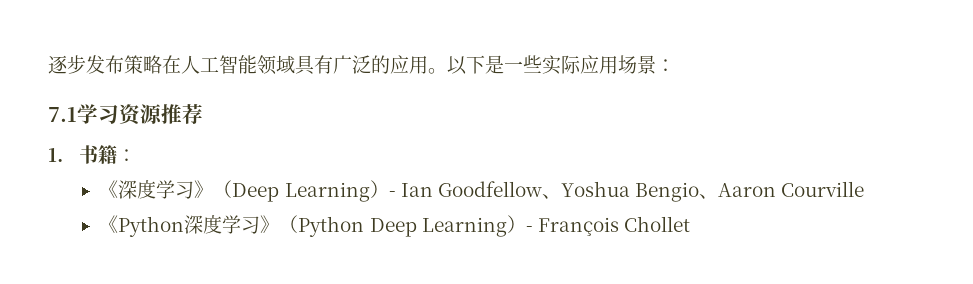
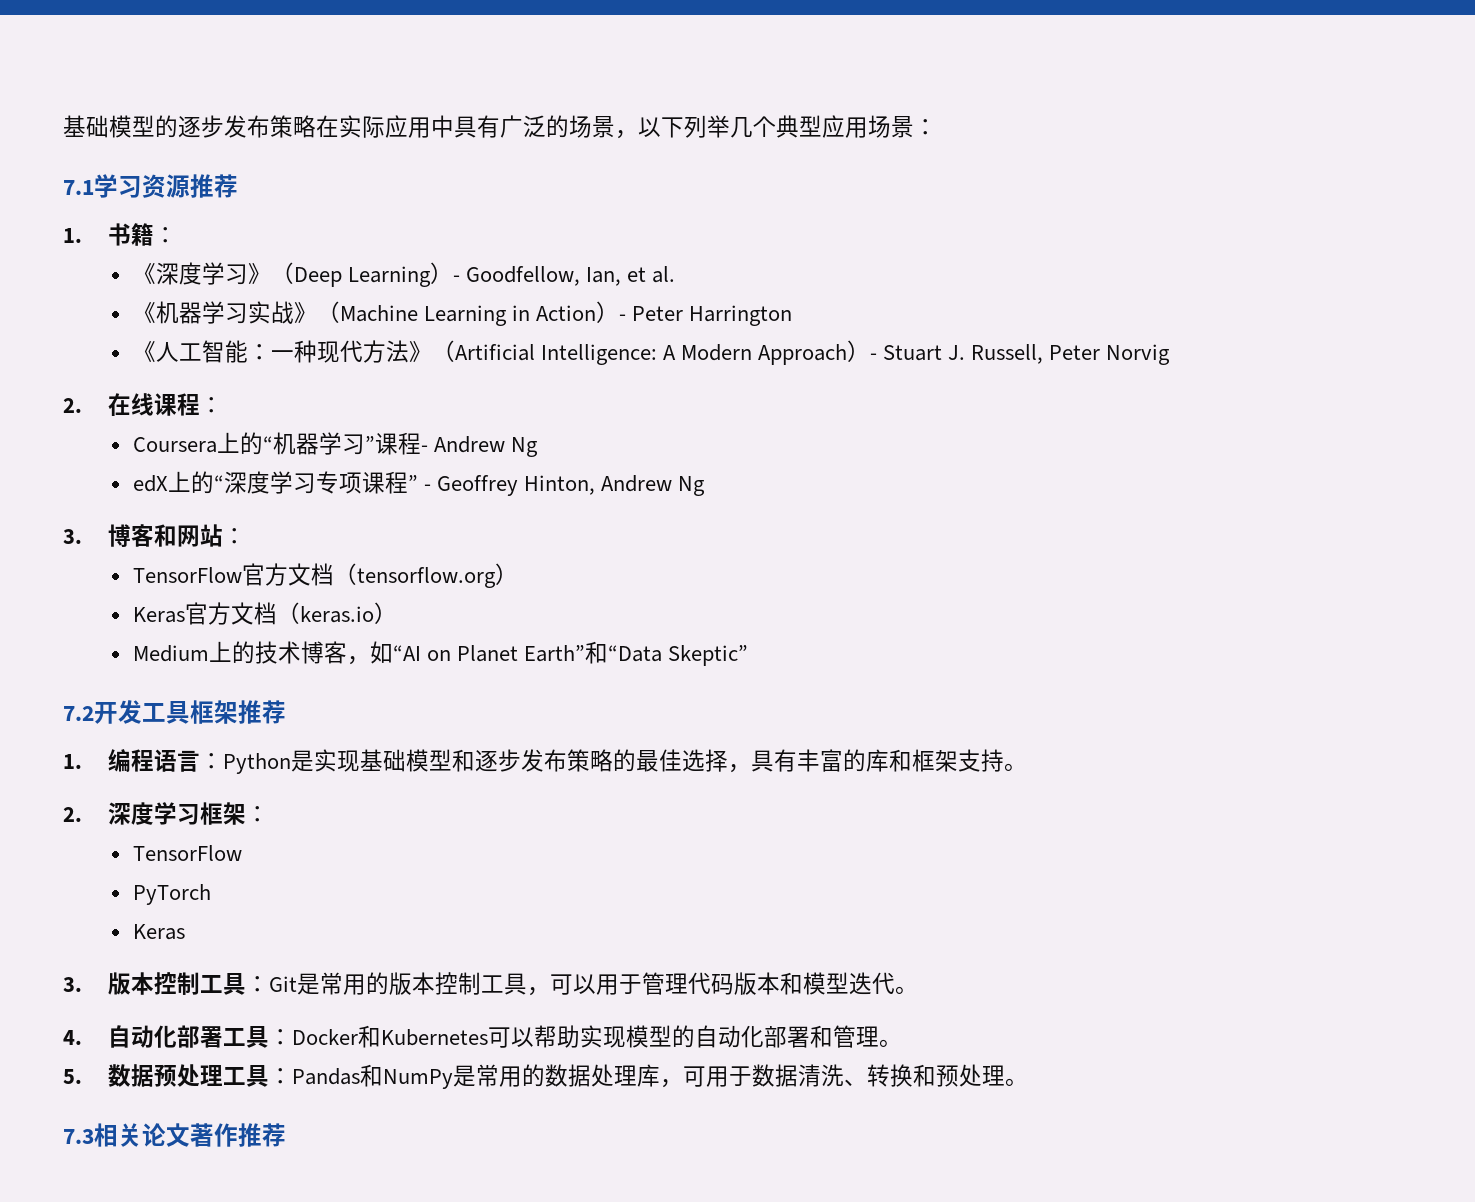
- 逐步发布策略在人工智能领域具有广泛的应用。以下是一些实际应用场景：
+ 基础模型的逐步发布策略在实际应用中具有广泛的场景，以下列举几个典型应用场景：
- 《深度学习》（Deep Learning）- Ian Goodfellow、Yoshua Bengio、Aaron Courville
- 《Python深度学习》（Python Deep Learning）- François Chollet
+ 《深度学习》（Deep Learning）- Goodfellow, Ian, et al.
+ 《机器学习实战》（Machine Learning in Action）- Peter Harrington
+ 《人工智能：一种现代方法》（Artificial Intelligence: A Modern Approach）- Stuart J. Russell, Peter Norvig
+ 2.在线课程：
+ Coursera上的“机器学习”课程- Andrew Ng
+ edX上的“深度学习专项课程” - Geoffrey Hinton, Andrew Ng
+ 3.博客和网站：
+ TensorFlow官方文档（tensorflow.org）
+ Keras官方文档（keras.io）
+ Medium上的技术博客，如“AI on Planet Earth”和“Data Skeptic”
+ 7.2开发工具框架推荐
+ 1.编程语言：Python是实现基础模型和逐步发布策略的最佳选择，具有丰富的库和框架支持。
+ 2.深度学习框架：
+ TensorFlow
+ PyTorch
+ Keras
+ 3.版本控制工具：Git是常用的版本控制工具，可以用于管理代码版本和模型迭代。
+ 4.自动化部署工具：Docker和Kubernetes可以帮助实现模型的自动化部署和管理。
+ 5.数据预处理工具：Pandas和NumPy是常用的数据处理库，可用于数据清洗、转换和预处理。
+ 7.3相关论文著作推荐

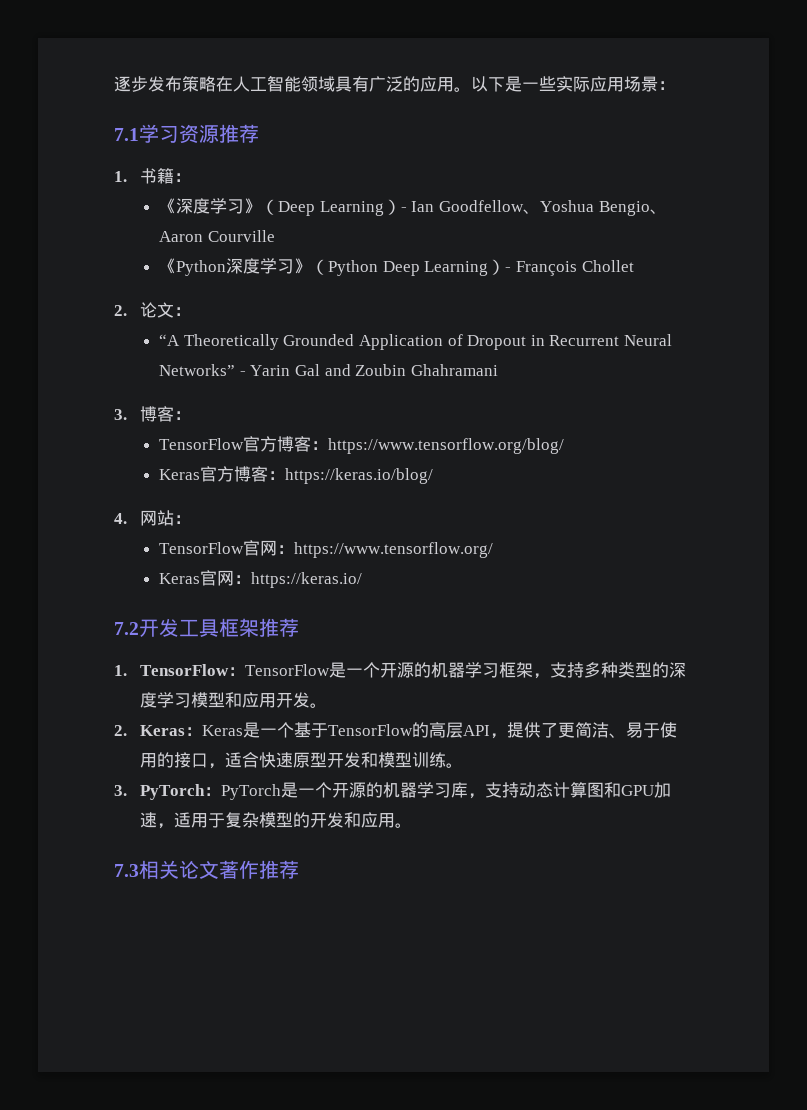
- 基础模型的逐步发布策略在实际应用中具有广泛的场景，以下列举几个典型应用场景：
+ 逐步发布策略在人工智能领域具有广泛的应用。以下是一些实际应用场景：
- 《深度学习》（Deep Learning）- Goodfellow, Ian, et al.
- 《机器学习实战》（Machine Learning in Action）- Peter Harrington
- 《人工智能：一种现代方法》（Artificial Intelligence: A Modern Approach）- Stuart J. Russell, Peter Norvig
- 2.在线课程：
- Coursera上的“机器学习”课程- Andrew Ng
- edX上的“深度学习专项课程” - Geoffrey Hinton, Andrew Ng
- 3.博客和网站：
- TensorFlow官方文档（tensorflow.org）
- Keras官方文档（keras.io）
- Medium上的技术博客，如“AI on Planet Earth”和“Data Skeptic”
+ 《深度学习》（Deep Learning）- Ian Goodfellow、Yoshua Bengio、Aaron Courville
+ 《Python深度学习》（Python Deep Learning）- François Chollet
+ 2.论文：
+ “A Theoretically Grounded Application of Dropout in Recurrent Neural Networks” - Yarin Gal and Zoubin Ghahramani
+ 3.博客：
+ TensorFlow官方博客：https://www.tensorflow.org/blog/
+ Keras官方博客：https://keras.io/blog/
+ 4.网站：
+ TensorFlow官网：https://www.tensorflow.org/
+ Keras官网：https://keras.io/
- 1.编程语言：Python是实现基础模型和逐步发布策略的最佳选择，具有丰富的库和框架支持。
- 2.深度学习框架：
- TensorFlow
- PyTorch
- Keras
- 3.版本控制工具：Git是常用的版本控制工具，可以用于管理代码版本和模型迭代。
- 4.自动化部署工具：Docker和Kubernetes可以帮助实现模型的自动化部署和管理。
- 5.数据预处理工具：Pandas和NumPy是常用的数据处理库，可用于数据清洗、转换和预处理。
+ 1. TensorFlow：TensorFlow是一个开源的机器学习框架，支持多种类型的深度学习模型和应用开发。
+ 2. Keras：Keras是一个基于TensorFlow的高层API，提供了更简洁、易于使用的接口，适合快速原型开发和模型训练。
+ 3. PyTorch：PyTorch是一个开源的机器学习库，支持动态计算图和GPU加速，适用于复杂模型的开发和应用。

